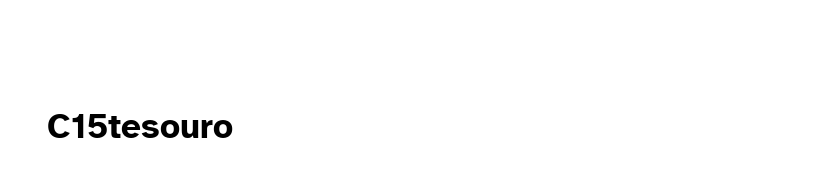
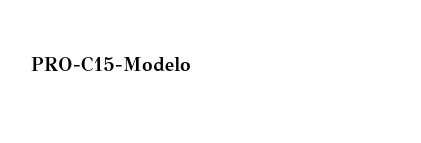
- C15tesouro
+ PRO-C15-Modelo

